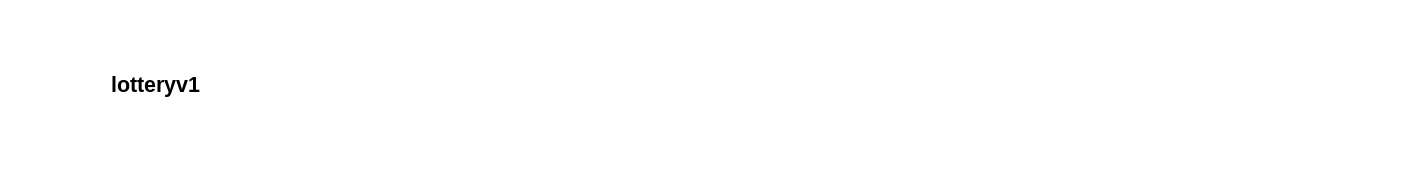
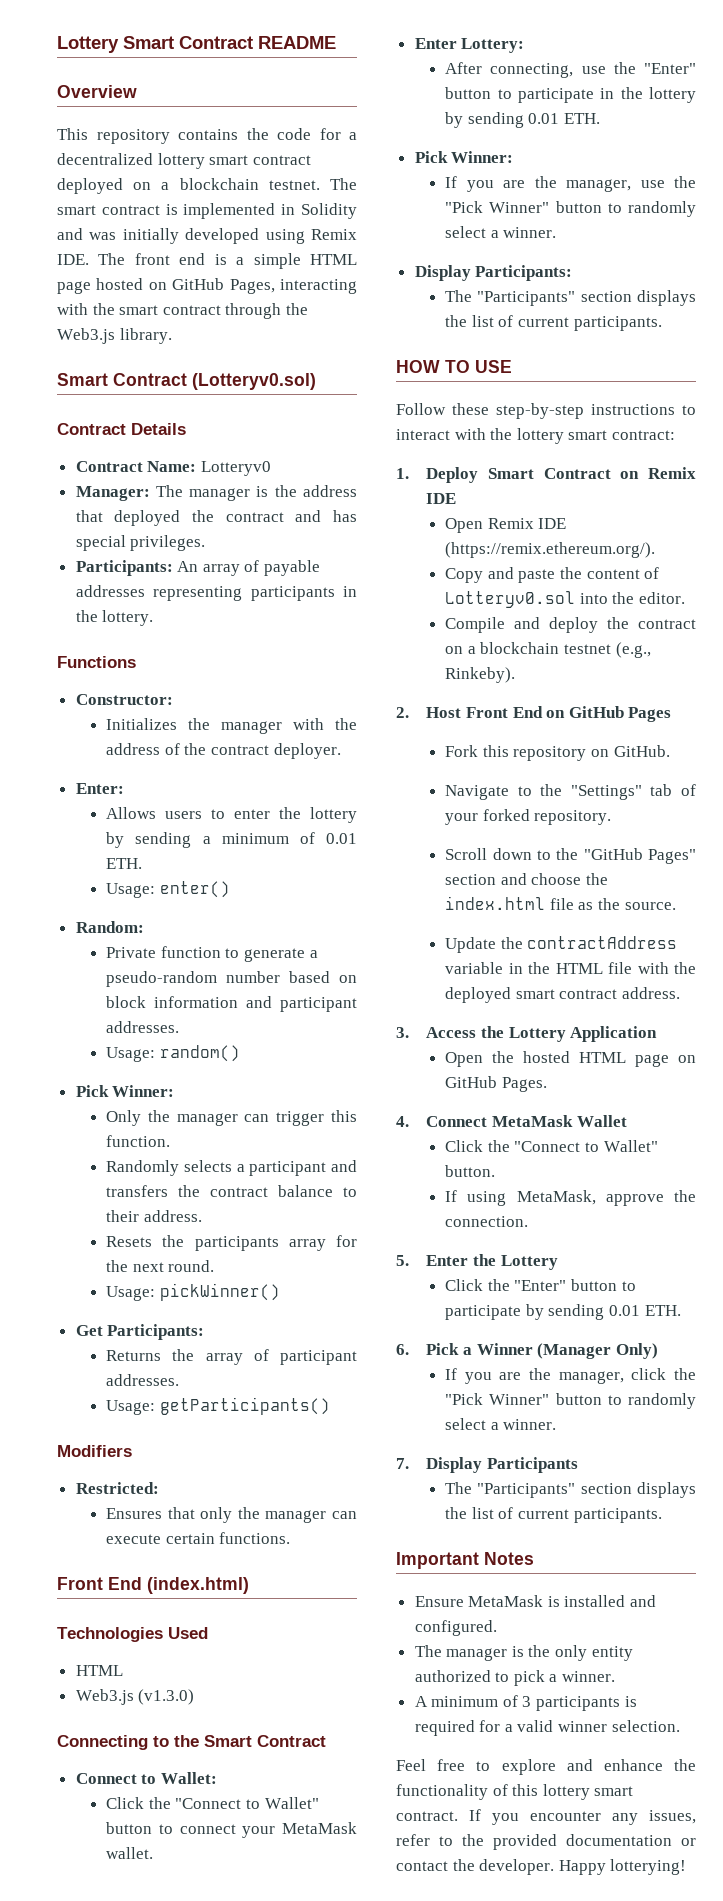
- lotteryv1
+ Lottery Smart Contract README
+ Overview
+ This repository contains the code for a decentralized lottery smart contract deployed on a blockchain testnet. The smart contract is implemented in Solidity and was initially developed using Remix IDE. The front end is a simple HTML page hosted on GitHub Pages, interacting with the smart contract through the Web3.js library.
+ Smart Contract (Lotteryv0.sol)
+ Contract Details
+ Contract Name: Lotteryv0
+ Manager: The manager is the address that deployed the contract and has special privileges.
+ Participants: An array of payable addresses representing participants in the lottery.
+ Functions
+ Constructor:
+ Initializes the manager with the address of the contract deployer.
+ Enter:
+ Allows users to enter the lottery by sending a minimum of 0.01 ETH.
+ Usage: enter()
+ Random:
+ Private function to generate a pseudo-random number based on block information and participant addresses.
+ Usage: random()
+ Pick Winner:
+ Only the manager can trigger this function.
+ Randomly selects a participant and transfers the contract balance to their address.
+ Resets the participants array for the next round.
+ Usage: pickWinner()
+ Get Participants:
+ Returns the array of participant addresses.
+ Usage: getParticipants()
+ Modifiers
+ Restricted:
+ Ensures that only the manager can execute certain functions.
+ Front End (index.html)
+ Technologies Used
+ HTML
+ Web3.js (v1.3.0)
+ Connecting to the Smart Contract
+ Connect to Wallet:
+ Click the "Connect to Wallet" button to connect your MetaMask wallet.
+ Enter Lottery:
+ After connecting, use the "Enter" button to participate in the lottery by sending 0.01 ETH.
+ Pick Winner:
+ If you are the manager, use the "Pick Winner" button to randomly select a winner.
+ Display Participants:
+ The "Participants" section displays the list of current participants.
+ HOW TO USE
+ Follow these step-by-step instructions to interact with the lottery smart contract:
+ 1. Deploy Smart Contract on Remix IDE
+ Open Remix IDE (https://remix.ethereum.org/).
+ Copy and paste the content of Lotteryv0.sol into the editor.
+ Compile and deploy the contract on a blockchain testnet (e.g., Rinkeby).
+ 2. Host Front End on GitHub Pages
+ Fork this repository on GitHub.
+ Navigate to the "Settings" tab of your forked repository.
+ Scroll down to the "GitHub Pages" section and choose the index.html file as the source.
+ Update the contractAddress variable in the HTML file with the deployed smart contract address.
+ 3. Access the Lottery Application
+ Open the hosted HTML page on GitHub Pages.
+ 4. Connect MetaMask Wallet
+ Click the "Connect to Wallet" button.
+ If using MetaMask, approve the connection.
+ 5. Enter the Lottery
+ Click the "Enter" button to participate by sending 0.01 ETH.
+ 6. Pick a Winner (Manager Only)
+ If you are the manager, click the "Pick Winner" button to randomly select a winner.
+ 7. Display Participants
+ The "Participants" section displays the list of current participants.
+ Important Notes
+ Ensure MetaMask is installed and configured.
+ The manager is the only entity authorized to pick a winner.
+ A minimum of 3 participants is required for a valid winner selection.
+ Feel free to explore and enhance the functionality of this lottery smart contract. If you encounter any issues, refer to the provided documentation or contact the developer. Happy lotterying!

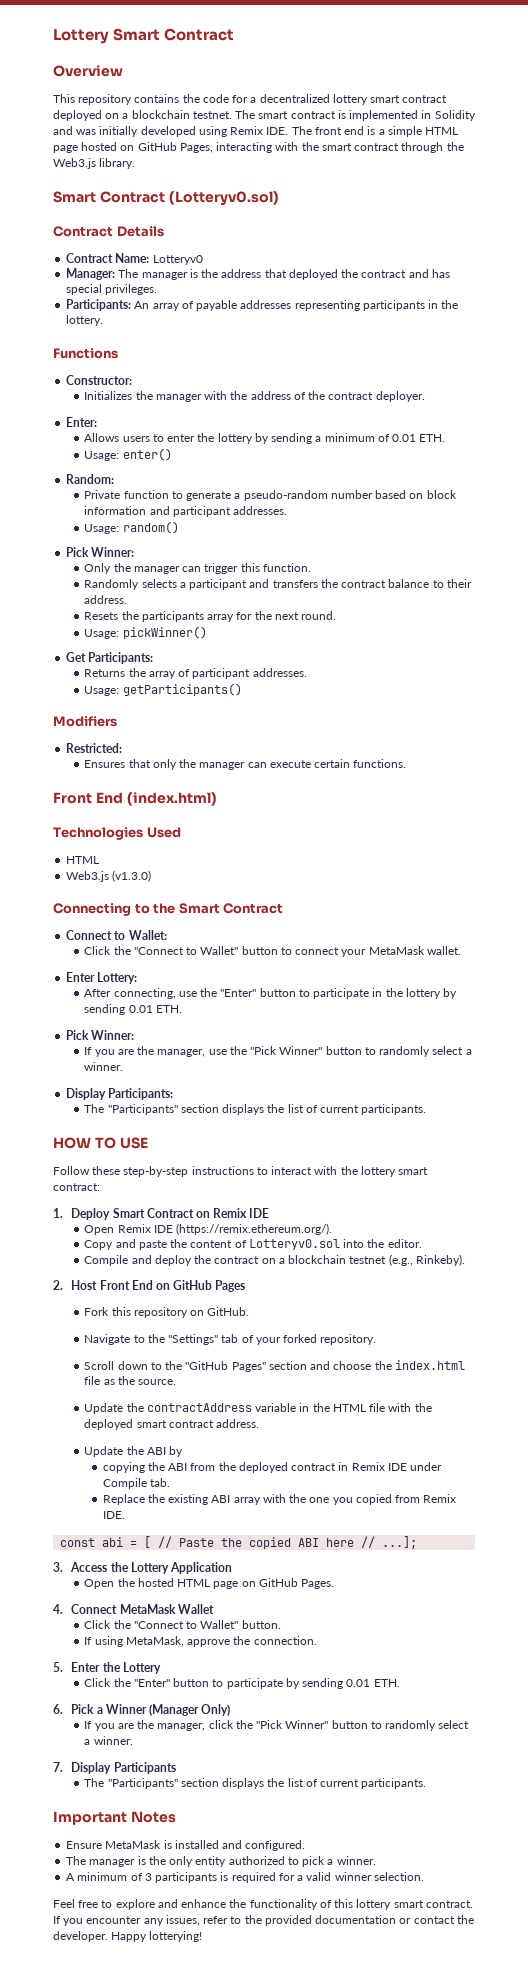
- Lottery Smart Contract README
+ Lottery Smart Contract
+ Update the ABI by
+ copying the ABI from the deployed contract in Remix IDE under Compile tab.
+ Replace the existing ABI array with the one you copied from Remix IDE.
+ const abi = [ // Paste the copied ABI here // ...];

